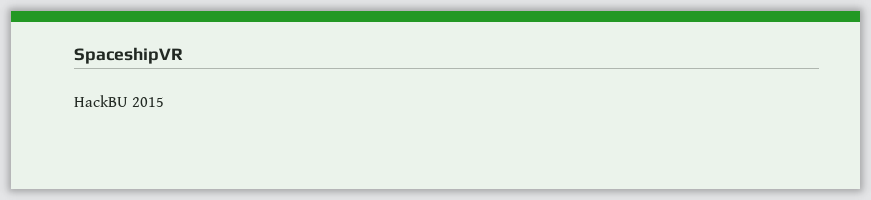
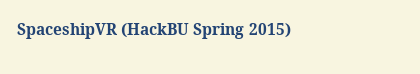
- SpaceshipVR
- HackBU 2015
+ SpaceshipVR (HackBU Spring 2015)

